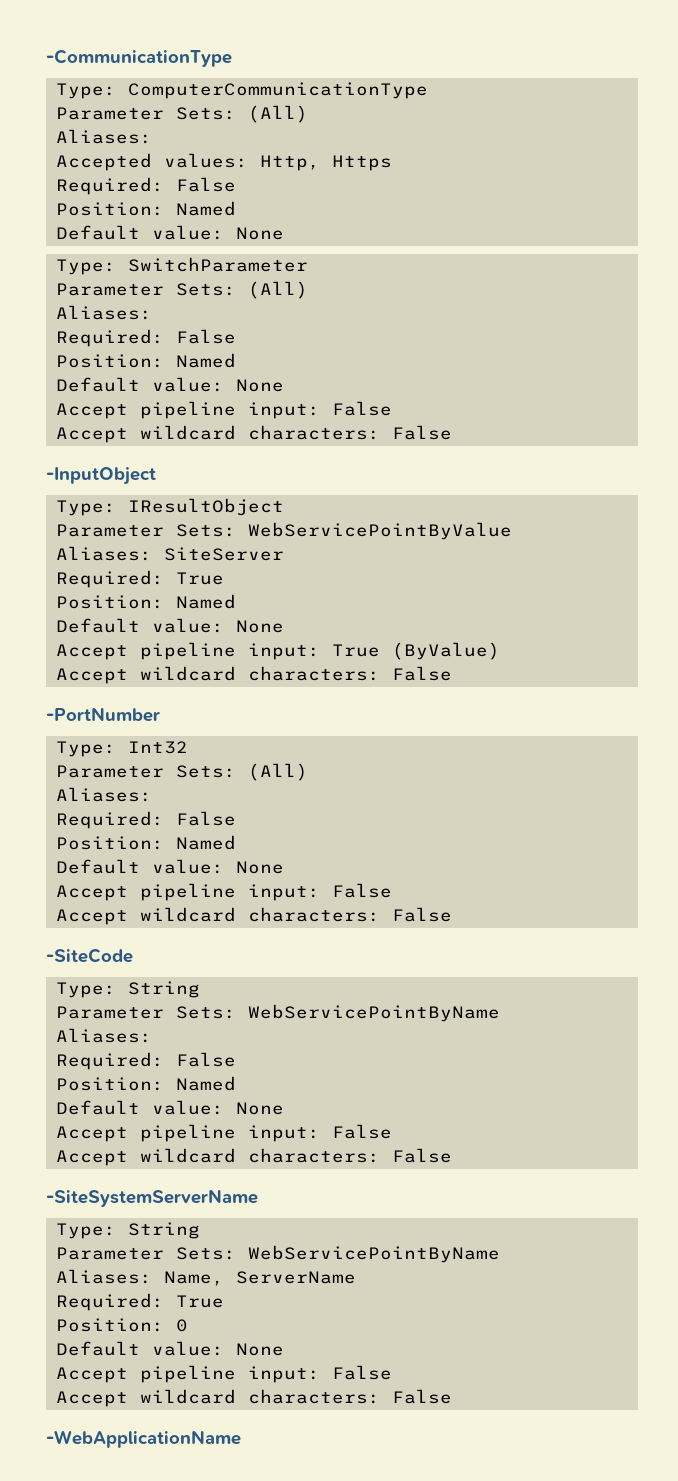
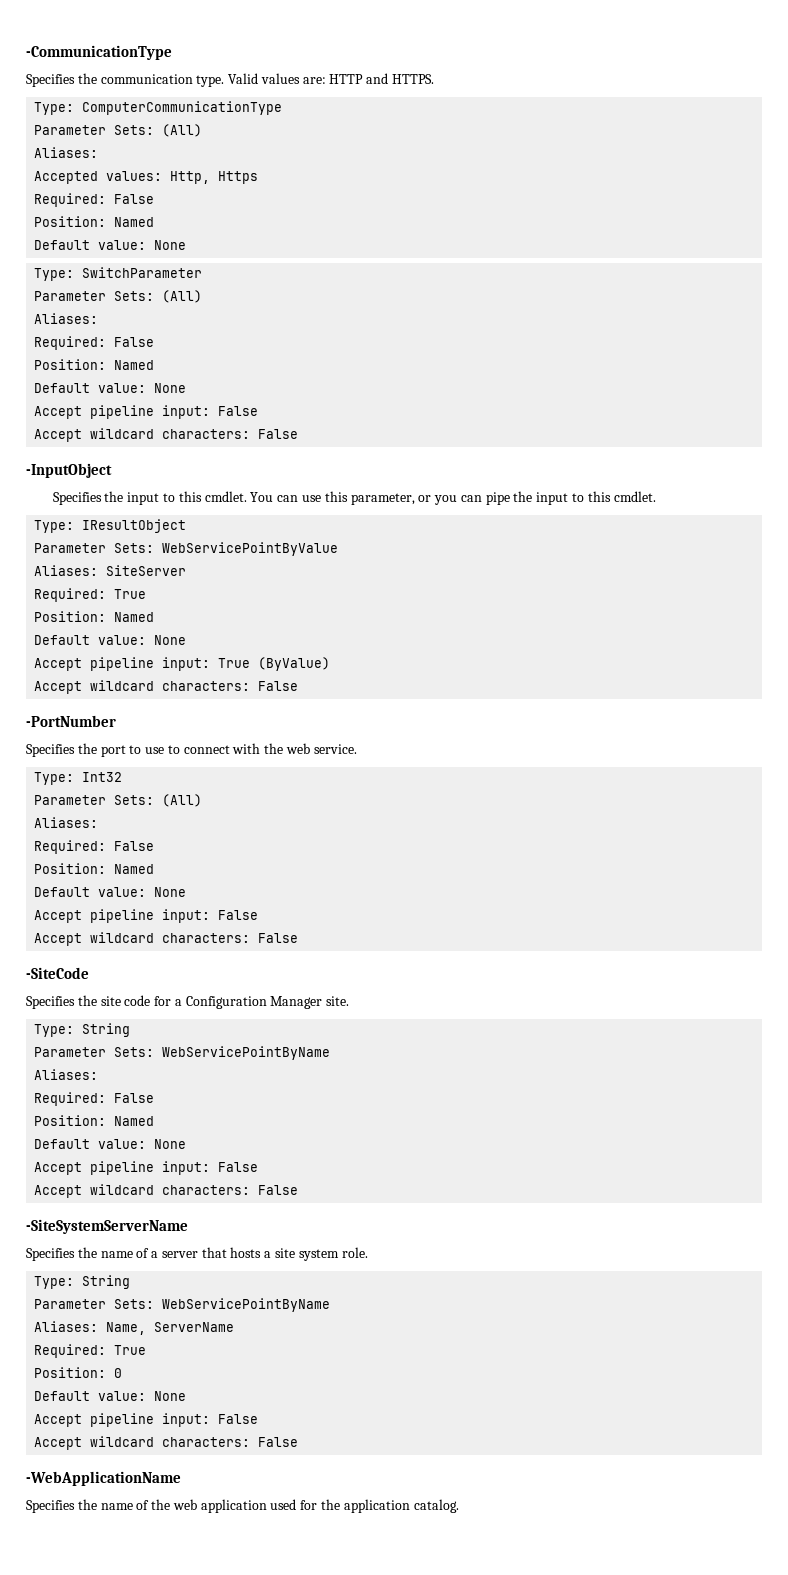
+ Specifies the communication type. Valid values are: HTTP and HTTPS.
+ Specifies the input to this cmdlet. You can use this parameter, or you can pipe the input to this cmdlet.
+ Specifies the port to use to connect with the web service.
+ Specifies the site code for a Configuration Manager site.
+ Specifies the name of a server that hosts a site system role.
+ Specifies the name of the web application used for the application catalog.

